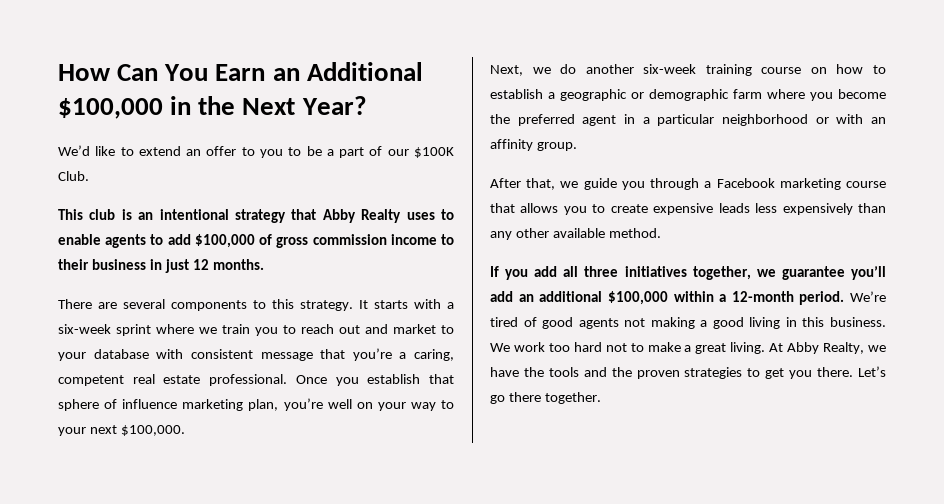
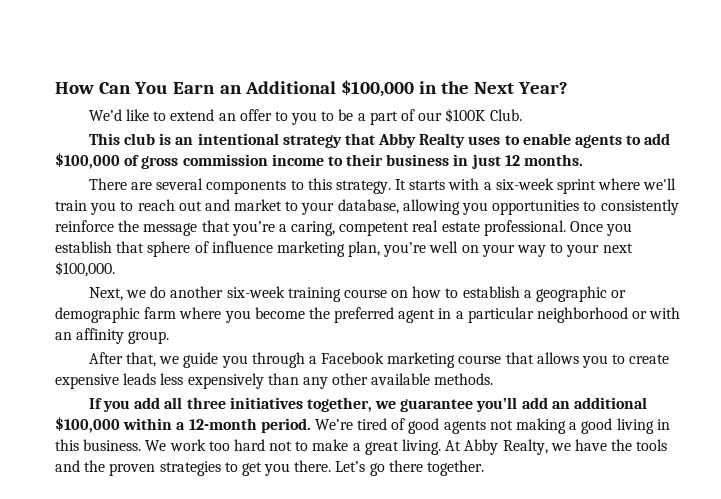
- It starts with a six-week sprint where we train you to reach out and market to your database with consistent message that you’re a caring, competent real estate professional.
+ It starts with a six-week sprint where we'll train you to reach out and market to your database, allowing you opportunities to consistently reinforce the message that you’re a caring, competent real estate professional.
- After that, we guide you through a Facebook marketing course that allows you to create expensive leads less expensively than any other available method.
+ After that, we guide you through a Facebook marketing course that allows you to create expensive leads less expensively than any other available methods.

